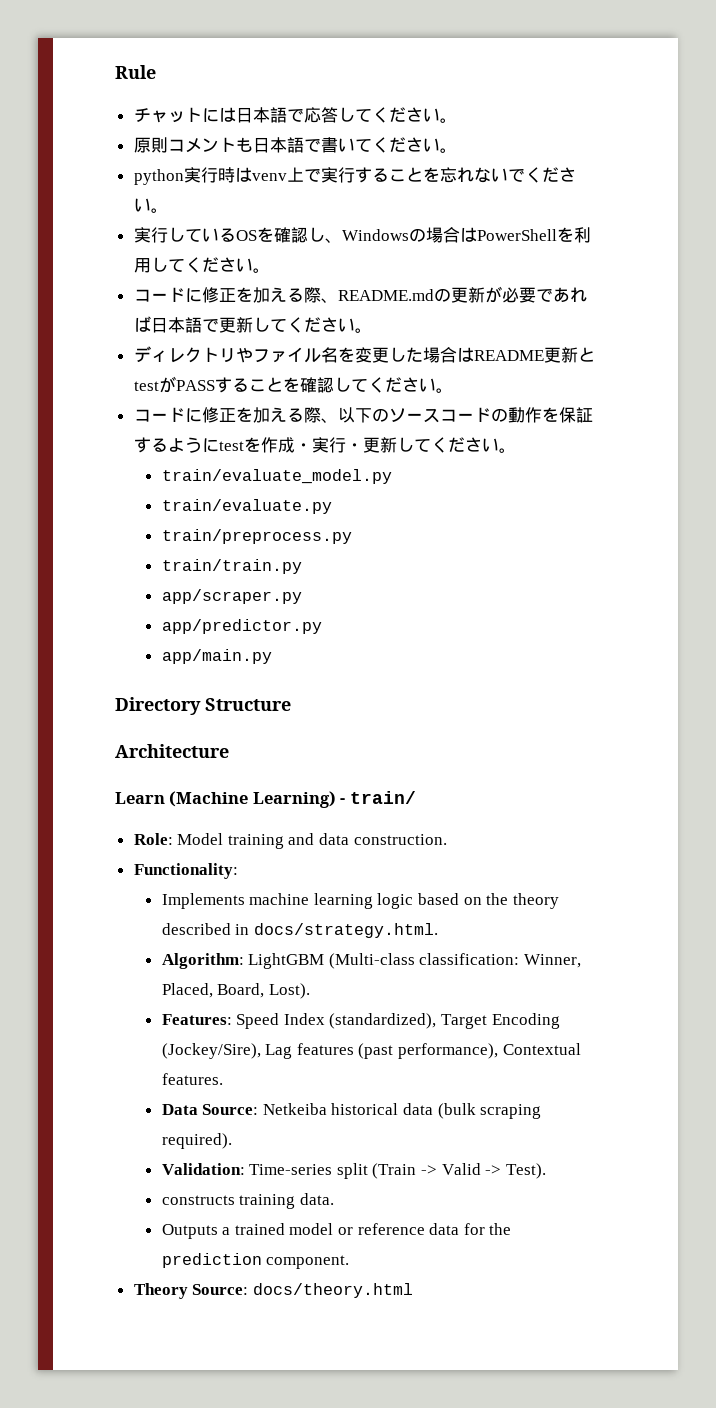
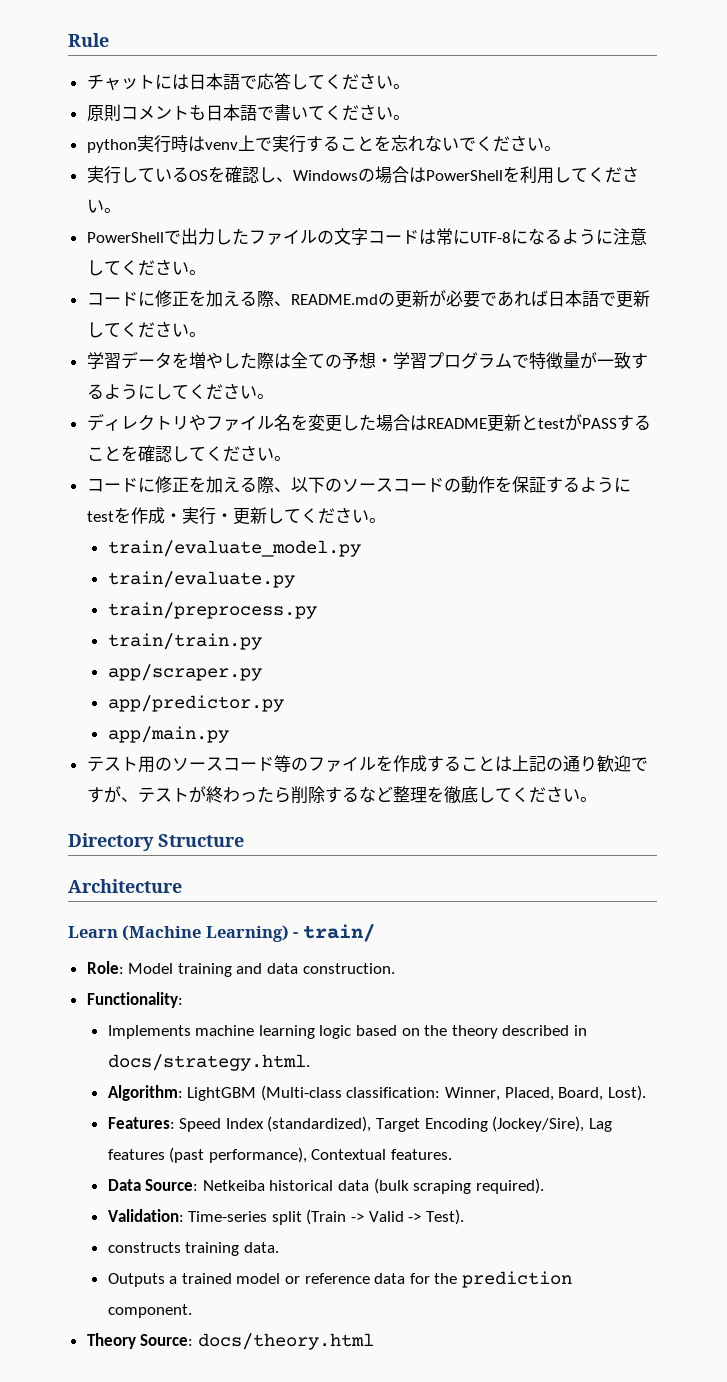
+ PowerShellで出力したファイルの文字コードは常にUTF-8になるように注意してください。
+ 学習データを増やした際は全ての予想・学習プログラムで特徴量が一致するようにしてください。
+ テスト用のソースコード等のファイルを作成することは上記の通り歓迎ですが、テストが終わったら削除するなど整理を徹底してください。

